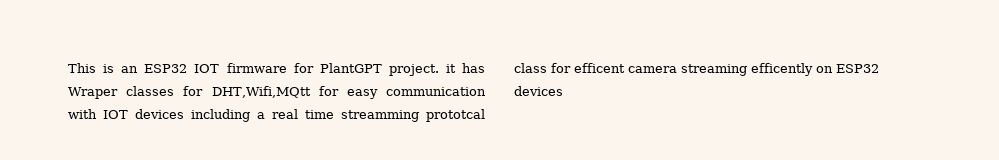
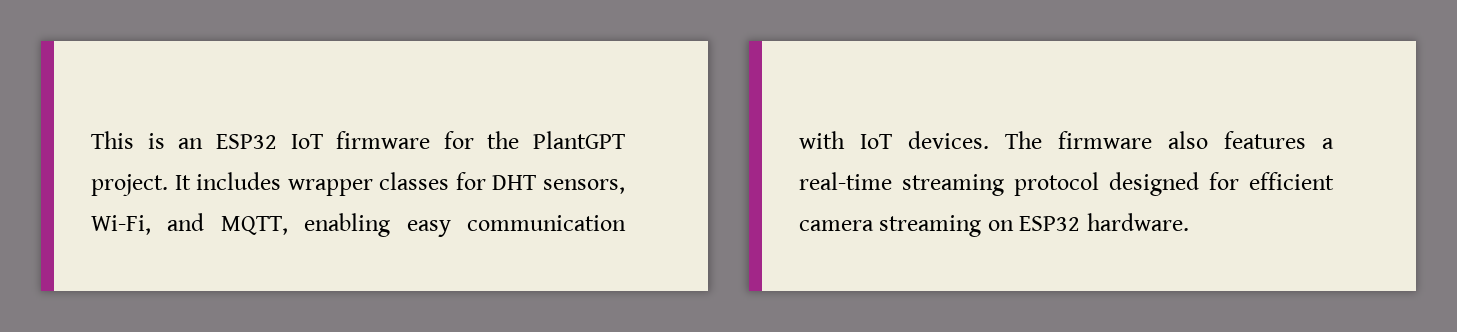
- This is an ESP32 IOT firmware for PlantGPT project. it has Wraper classes for DHT,Wifi,MQtt for easy communication with IOT devices including a real time streamming prototcal class for efficent camera streaming efficently on ESP32 devices
+ This is an ESP32 IoT firmware for the PlantGPT project. It includes wrapper classes for DHT sensors, Wi-Fi, and MQTT, enabling easy communication with IoT devices. The firmware also features a real-time streaming protocol designed for efficient camera streaming on ESP32 hardware.

